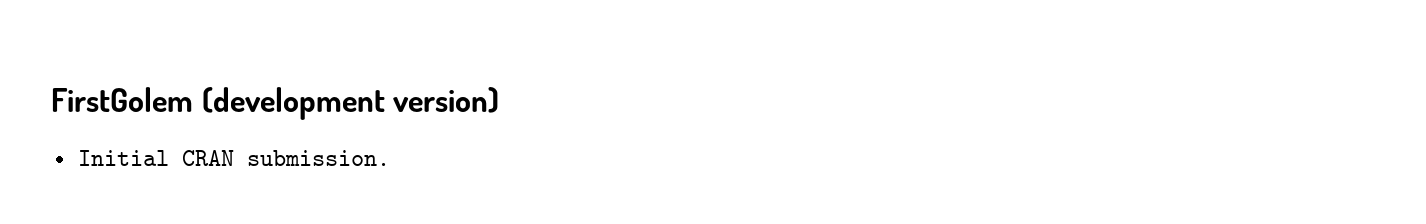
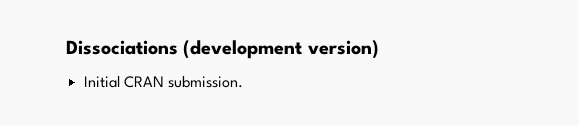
- FirstGolem (development version)
+ Dissociations (development version)

